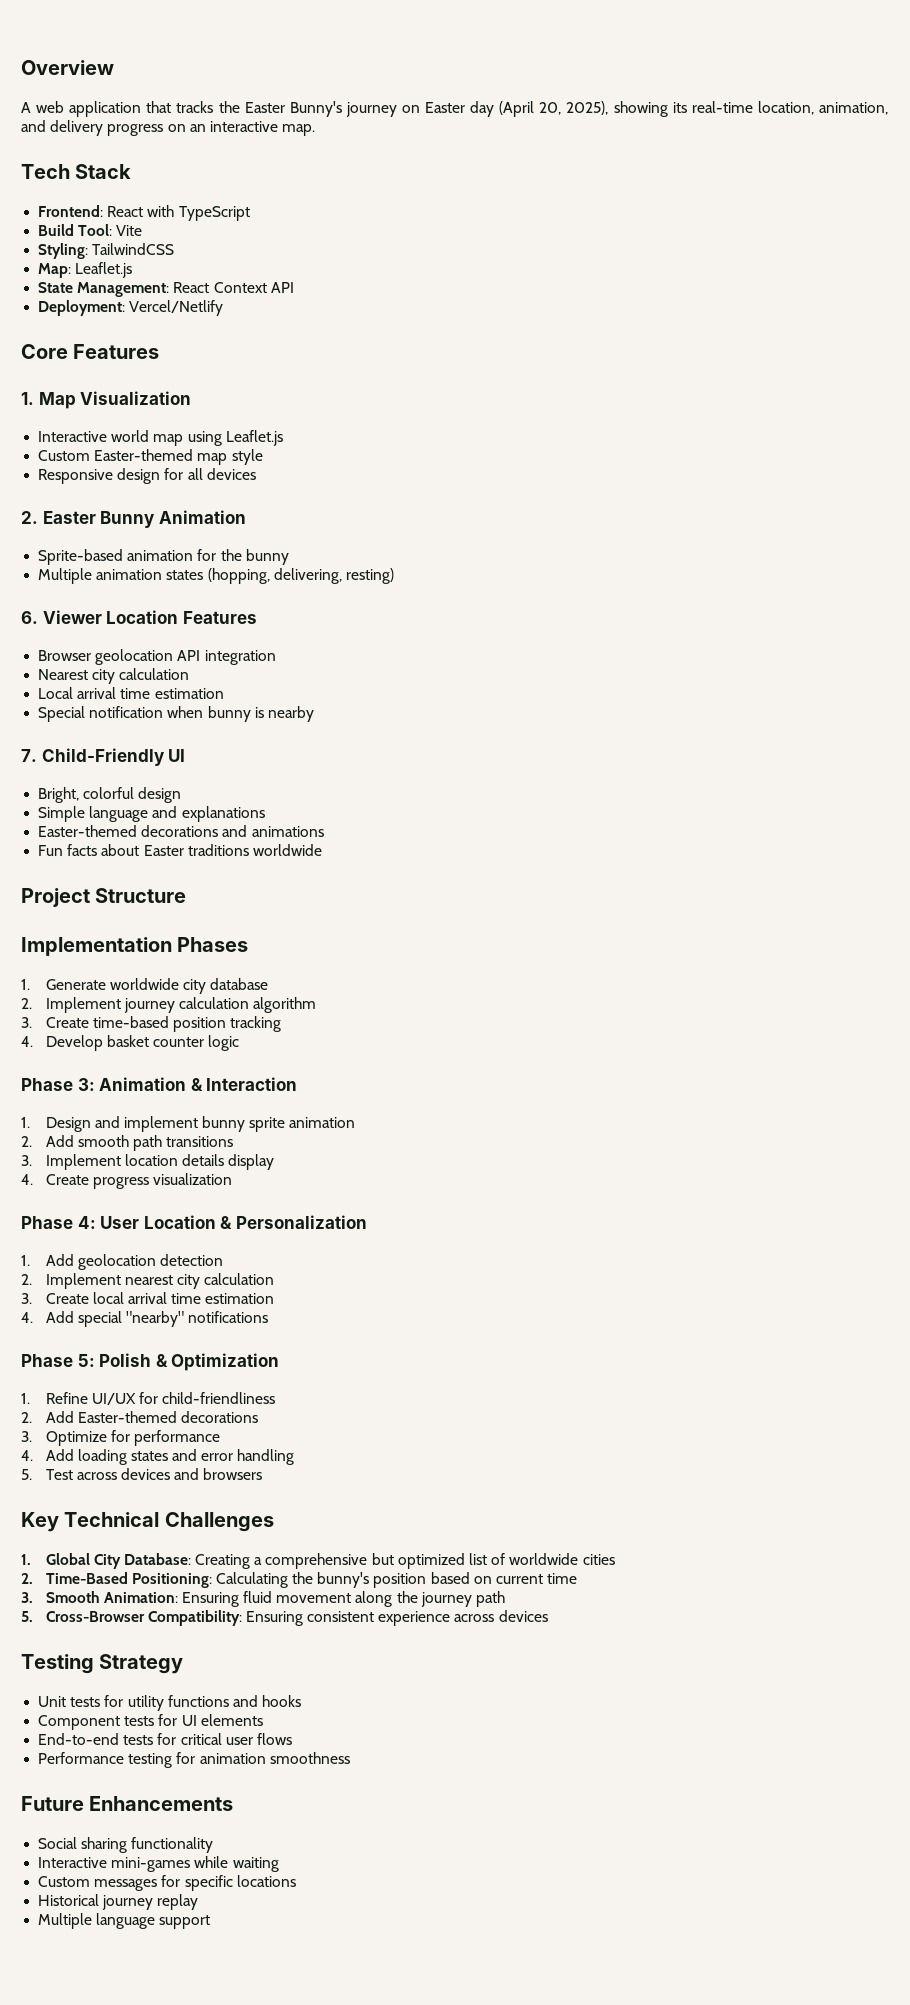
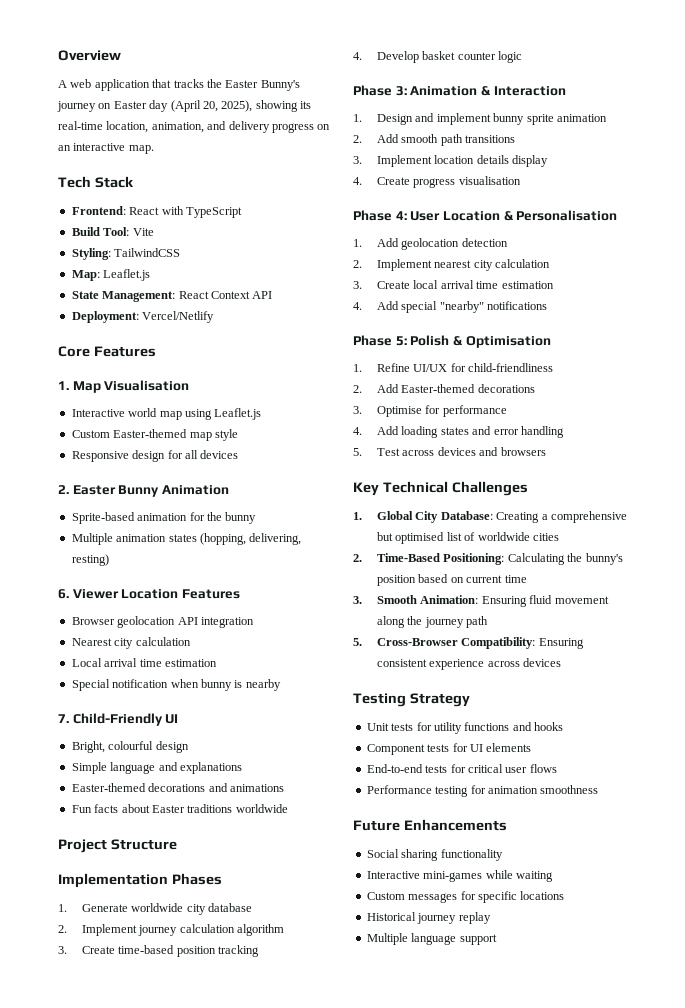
- 1. Map Visualization
+ 1. Map Visualisation
- Bright, colorful design
+ Bright, colourful design
- 4. Create progress visualization
+ 4. Create progress visualisation
- Phase 4: User Location & Personalization
+ Phase 4: User Location & Personalisation
- Phase 5: Polish & Optimization
+ Phase 5: Polish & Optimisation
- 3. Optimize for performance
+ 3. Optimise for performance
- 1. Global City Database: Creating a comprehensive but optimized list of worldwide cities
+ 1. Global City Database: Creating a comprehensive but optimised list of worldwide cities

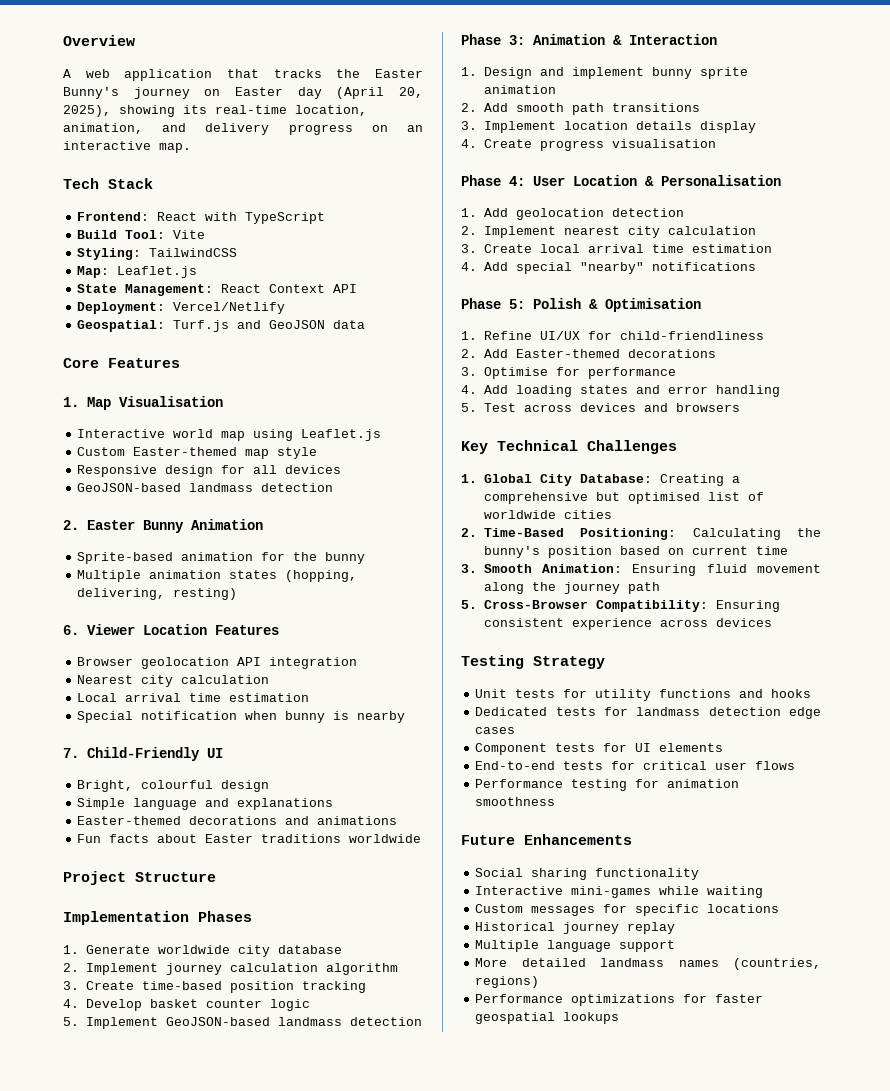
+ Geospatial: Turf.js and GeoJSON data
  Responsive design for all devices
+ GeoJSON-based landmass detection
+ 5. Implement GeoJSON-based landmass detection
+ Dedicated tests for landmass detection edge cases
+ More detailed landmass names (countries, regions)
+ Performance optimizations for faster geospatial lookups

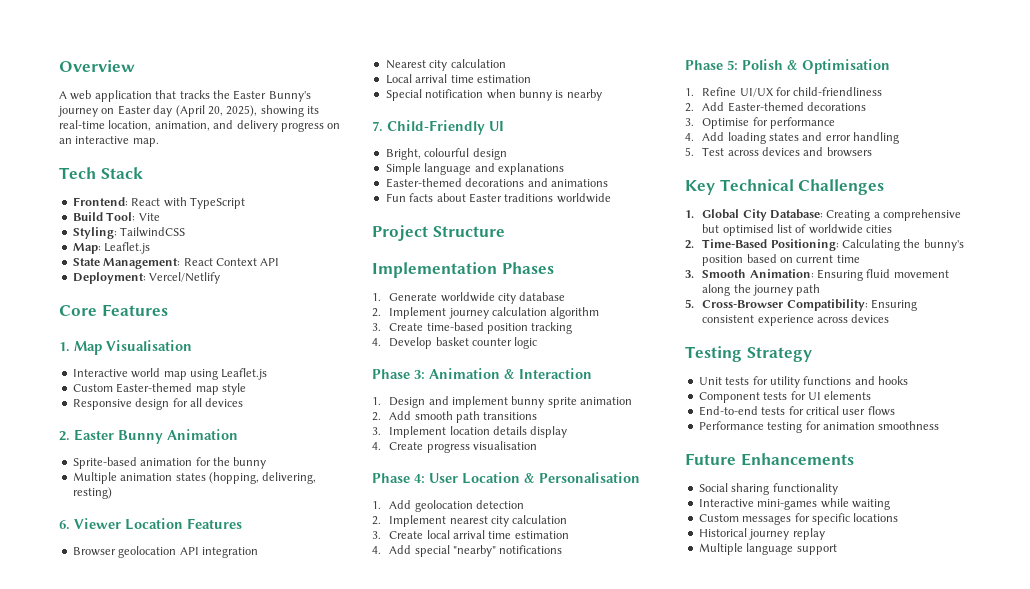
- Geospatial: Turf.js and GeoJSON data
  Responsive design for all devices
- GeoJSON-based landmass detection
- 5. Implement GeoJSON-based landmass detection
- Dedicated tests for landmass detection edge cases
- More detailed landmass names (countries, regions)
- Performance optimizations for faster geospatial lookups

